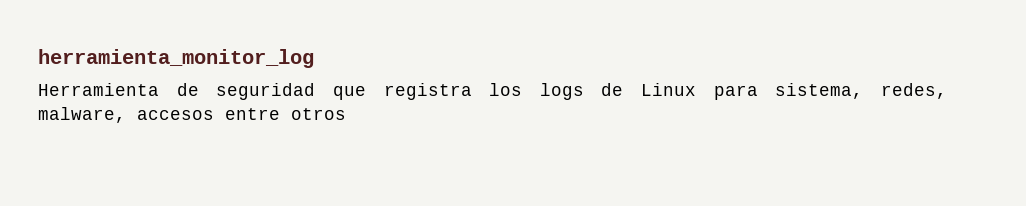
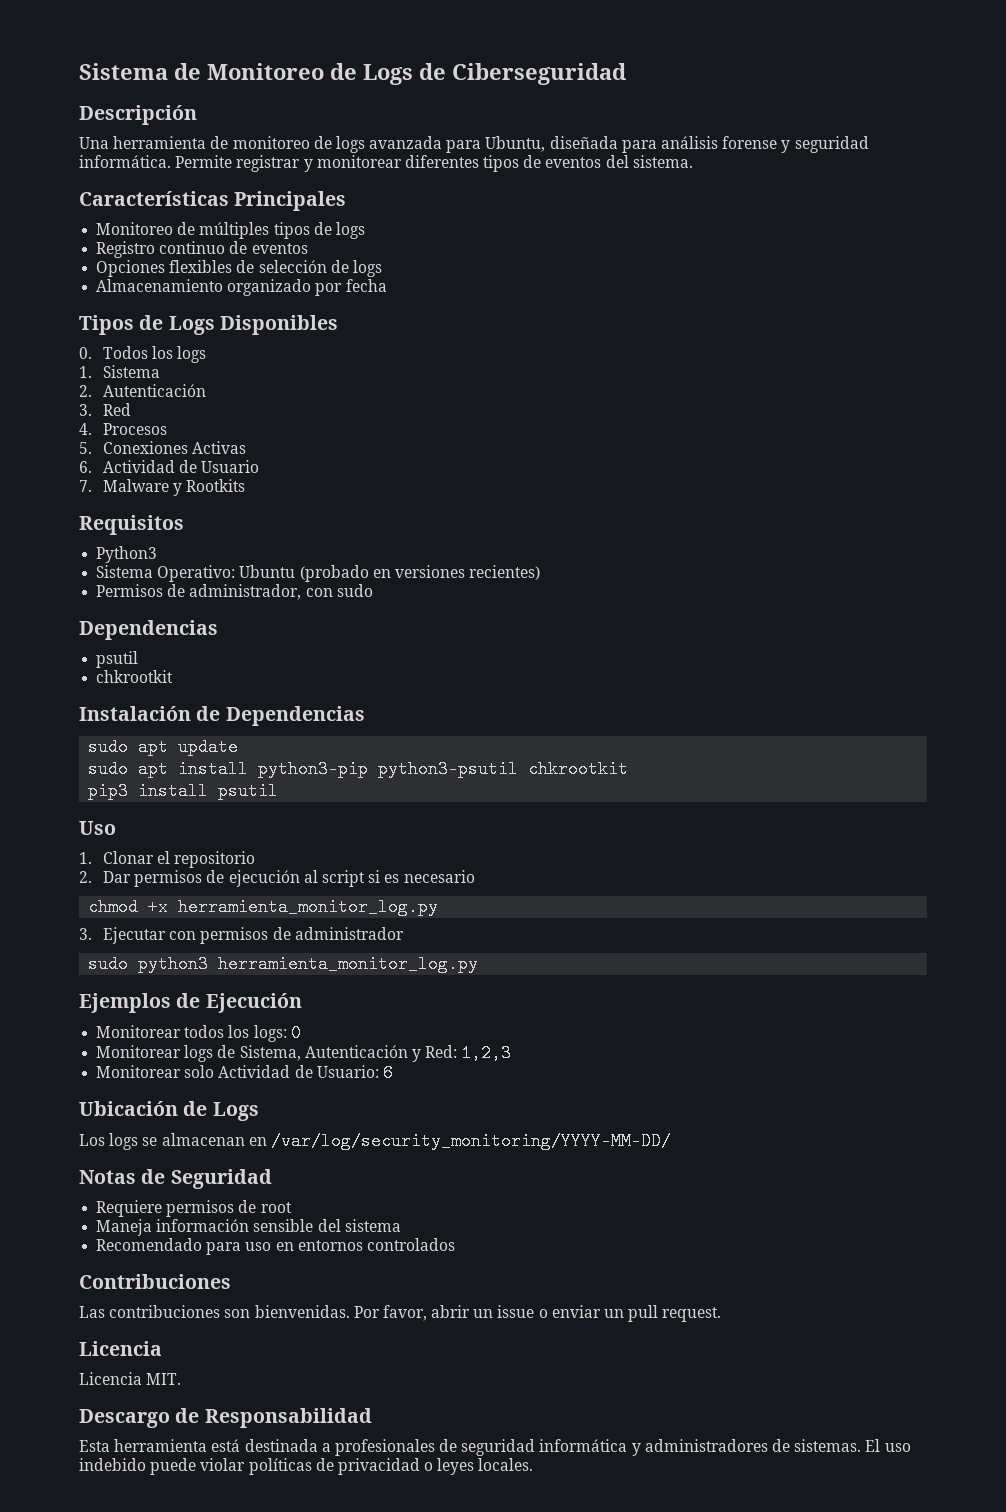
- herramienta_monitor_log
- Herramienta de seguridad que registra los logs de Linux para sistema, redes, malware, accesos entre otros
+ Sistema de Monitoreo de Logs de Ciberseguridad
+ Descripción
+ Una herramienta de monitoreo de logs avanzada para Ubuntu, diseñada para análisis forense y seguridad informática. Permite registrar y monitorear diferentes tipos de eventos del sistema.
+ Características Principales
+ Monitoreo de múltiples tipos de logs
+ Registro continuo de eventos
+ Opciones flexibles de selección de logs
+ Almacenamiento organizado por fecha
+ Tipos de Logs Disponibles
+ 0. Todos los logs
+ 1. Sistema
+ 2. Autenticación
+ 3. Red
+ 4. Procesos
+ 5. Conexiones Activas
+ 6. Actividad de Usuario
+ 7. Malware y Rootkits
+ Requisitos
+ Python3
+ Sistema Operativo: Ubuntu (probado en versiones recientes)
+ Permisos de administrador, con sudo
+ Dependencias
+ psutil
+ chkrootkit
+ Instalación de Dependencias
+ sudo apt update
+ sudo apt install python3-pip python3-psutil chkrootkit
+ pip3 install psutil
+ Uso
+ 1. Clonar el repositorio
+ 2. Dar permisos de ejecución al script si es necesario
+ chmod +x herramienta_monitor_log.py
+ 3. Ejecutar con permisos de administrador
+ sudo python3 herramienta_monitor_log.py
+ Ejemplos de Ejecución
+ Monitorear todos los logs: 0
+ Monitorear logs de Sistema, Autenticación y Red: 1,2,3
+ Monitorear solo Actividad de Usuario: 6
+ Ubicación de Logs
+ Los logs se almacenan en /var/log/security_monitoring/YYYY-MM-DD/
+ Notas de Seguridad
+ Requiere permisos de root
+ Maneja información sensible del sistema
+ Recomendado para uso en entornos controlados
+ Contribuciones
+ Las contribuciones son bienvenidas. Por favor, abrir un issue o enviar un pull request.
+ Licencia
+ Licencia MIT.
+ Descargo de Responsabilidad
+ Esta herramienta está destinada a profesionales de seguridad informática y administradores de sistemas. El uso indebido puede violar políticas de privacidad o leyes locales.

